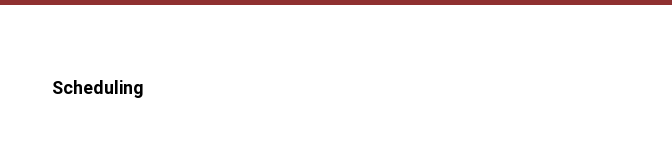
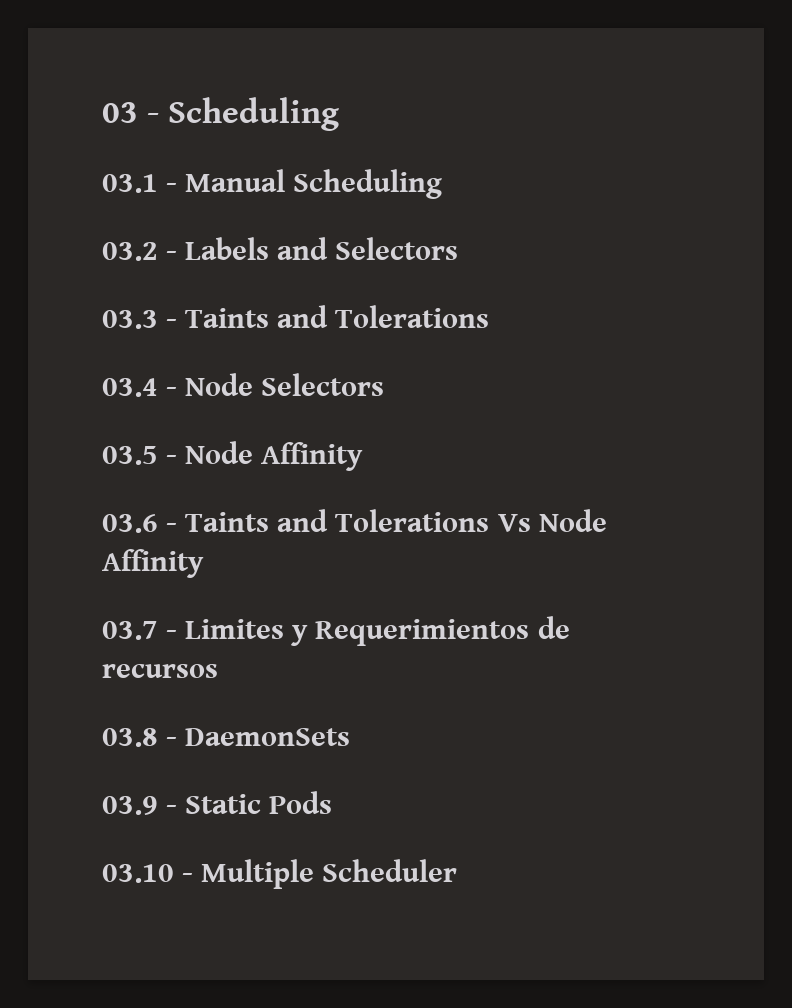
- Scheduling
+ 03 - Scheduling
+ 03.1 - Manual Scheduling
+ 03.2 - Labels and Selectors
+ 03.3 - Taints and Tolerations
+ 03.4 - Node Selectors
+ 03.5 - Node Affinity
+ 03.6 - Taints and Tolerations Vs Node Affinity
+ 03.7 - Limites y Requerimientos de recursos
+ 03.8 - DaemonSets
+ 03.9 - Static Pods
+ 03.10 - Multiple Scheduler

